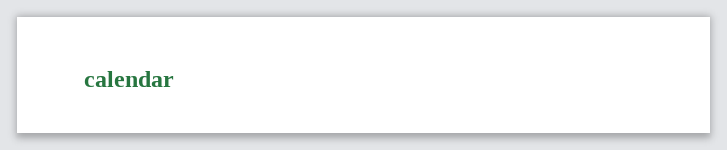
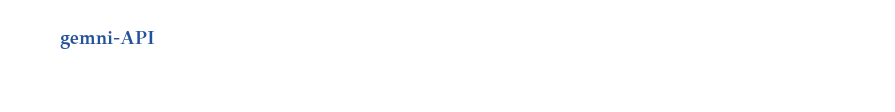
- calendar
+ gemni-API

